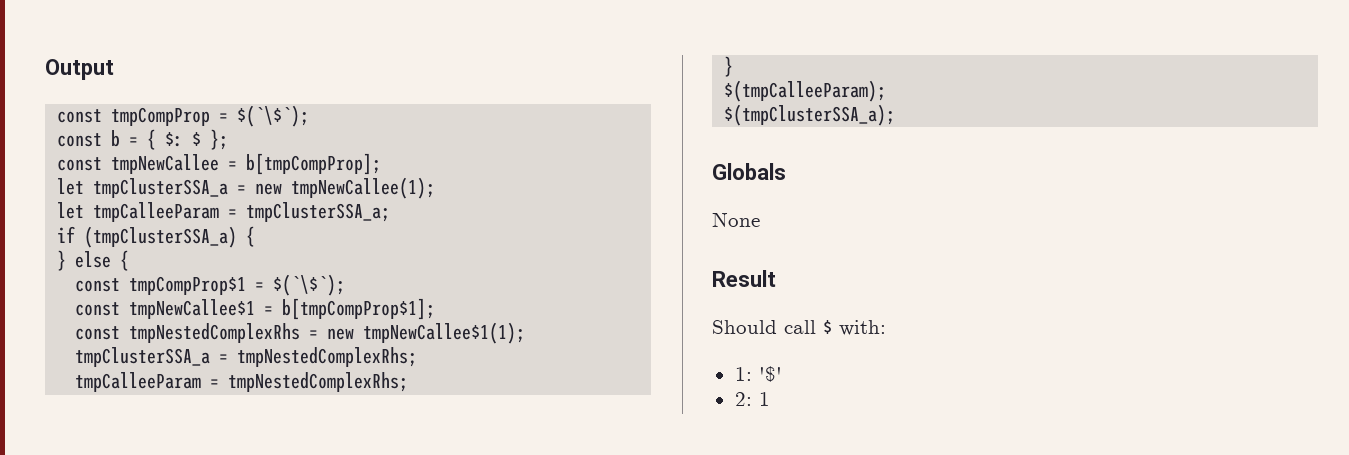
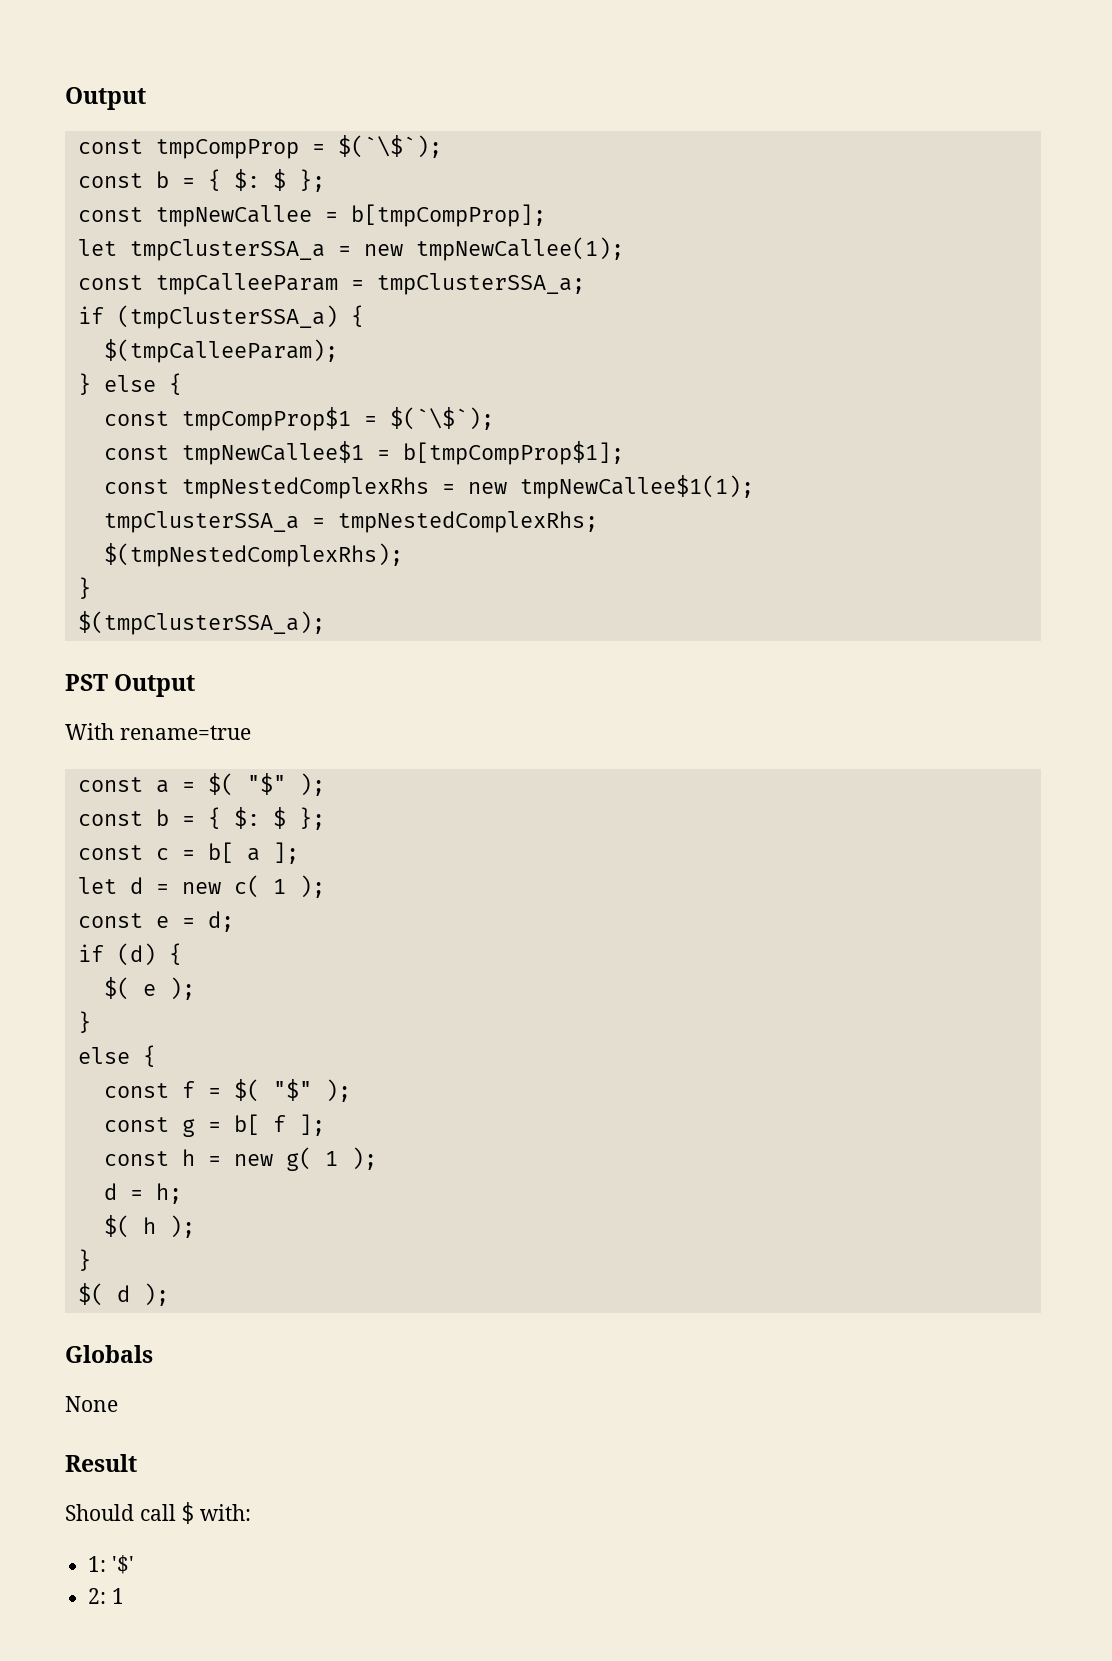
- let tmpCalleeParam = tmpClusterSSA_a;
+ const tmpCalleeParam = tmpClusterSSA_a;
+ $(tmpCalleeParam);
- tmpCalleeParam = tmpNestedComplexRhs;
+ $(tmpNestedComplexRhs);
  }
- $(tmpCalleeParam);
  $(tmpClusterSSA_a);
+ PST Output
+ With rename=true
+ const a = $( "$" );
+ const b = { $: $ };
+ const c = b[ a ];
+ let d = new c( 1 );
+ const e = d;
+ if (d) {
+ $( e );
+ }
+ else {
+ const f = $( "$" );
+ const g = b[ f ];
+ const h = new g( 1 );
+ d = h;
+ $( h );
+ }
+ $( d );

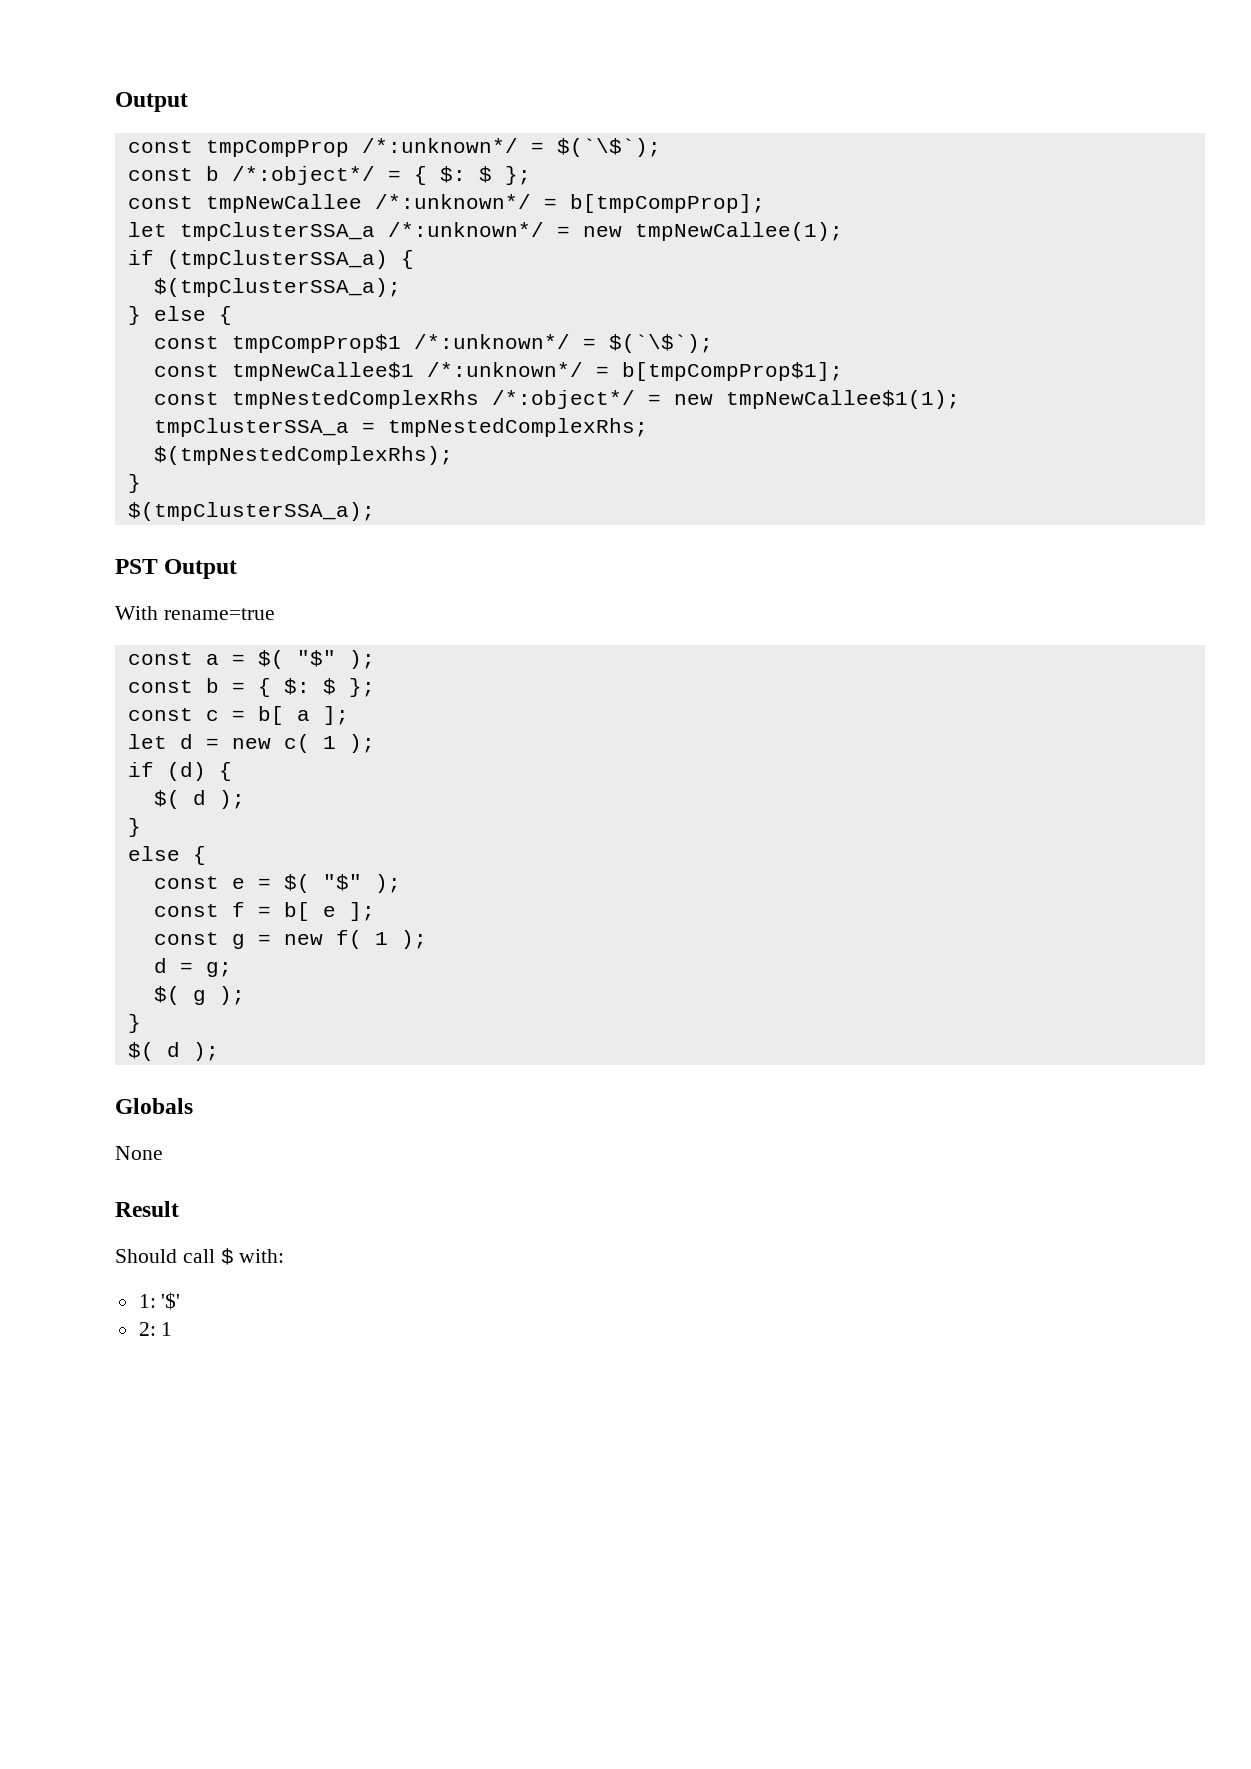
- const tmpCompProp = $(`\$`);
- const b = { $: $ };
+ const tmpCompProp /*:unknown*/ = $(`\$`);
+ const b /*:object*/ = { $: $ };
- const tmpNewCallee = b[tmpCompProp];
+ const tmpNewCallee /*:unknown*/ = b[tmpCompProp];
- let tmpClusterSSA_a = new tmpNewCallee(1);
+ let tmpClusterSSA_a /*:unknown*/ = new tmpNewCallee(1);
- const tmpCalleeParam = tmpClusterSSA_a;
  if (tmpClusterSSA_a) {
- $(tmpCalleeParam);
+ $(tmpClusterSSA_a);
- const tmpCompProp$1 = $(`\$`);
+ const tmpCompProp$1 /*:unknown*/ = $(`\$`);
- const tmpNewCallee$1 = b[tmpCompProp$1];
+ const tmpNewCallee$1 /*:unknown*/ = b[tmpCompProp$1];
- const tmpNestedComplexRhs = new tmpNewCallee$1(1);
+ const tmpNestedComplexRhs /*:object*/ = new tmpNewCallee$1(1);
- const e = d;
  if (d) {
- $( e );
+ $( d );
- const f = $( "$" );
- const g = b[ f ];
+ const e = $( "$" );
+ const f = b[ e ];
- const h = new g( 1 );
+ const g = new f( 1 );
- d = h;
- $( h );
+ d = g;
+ $( g );

